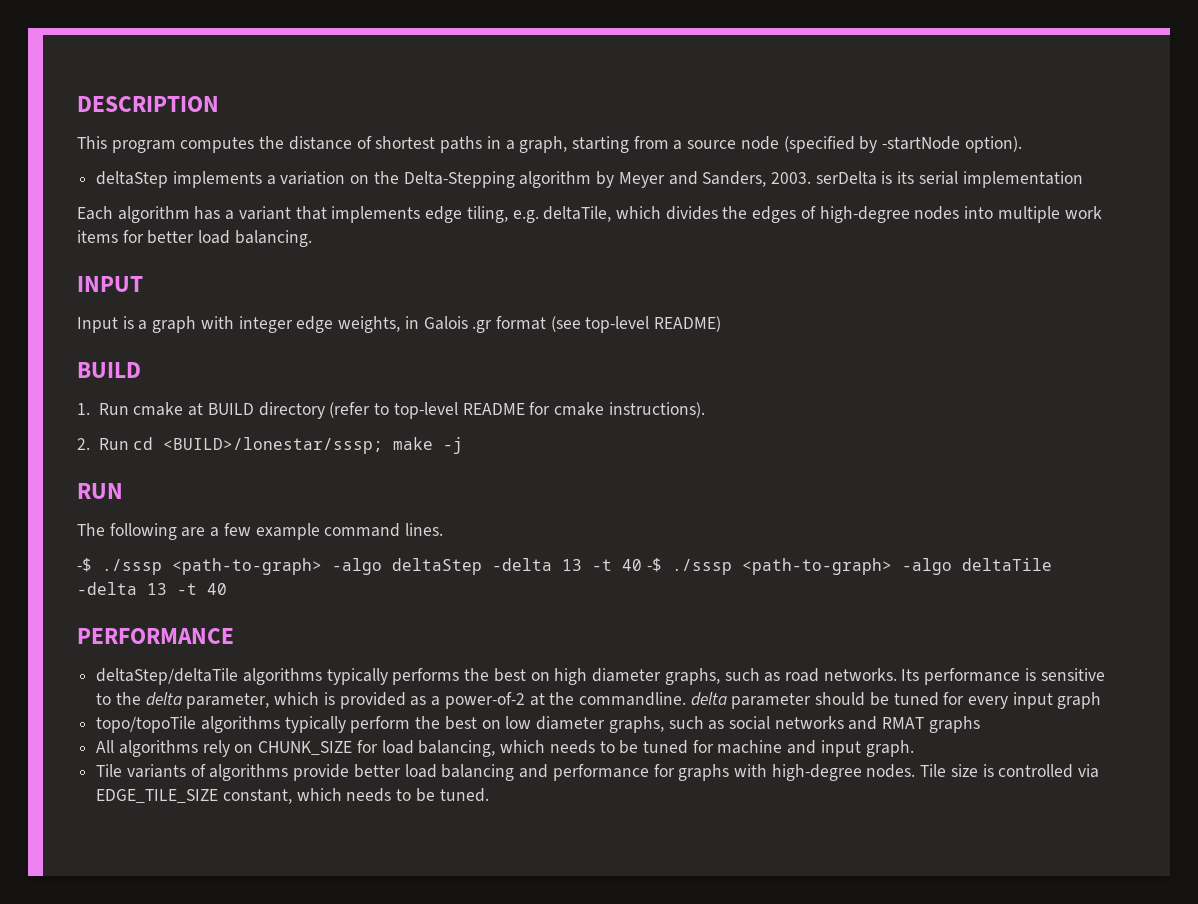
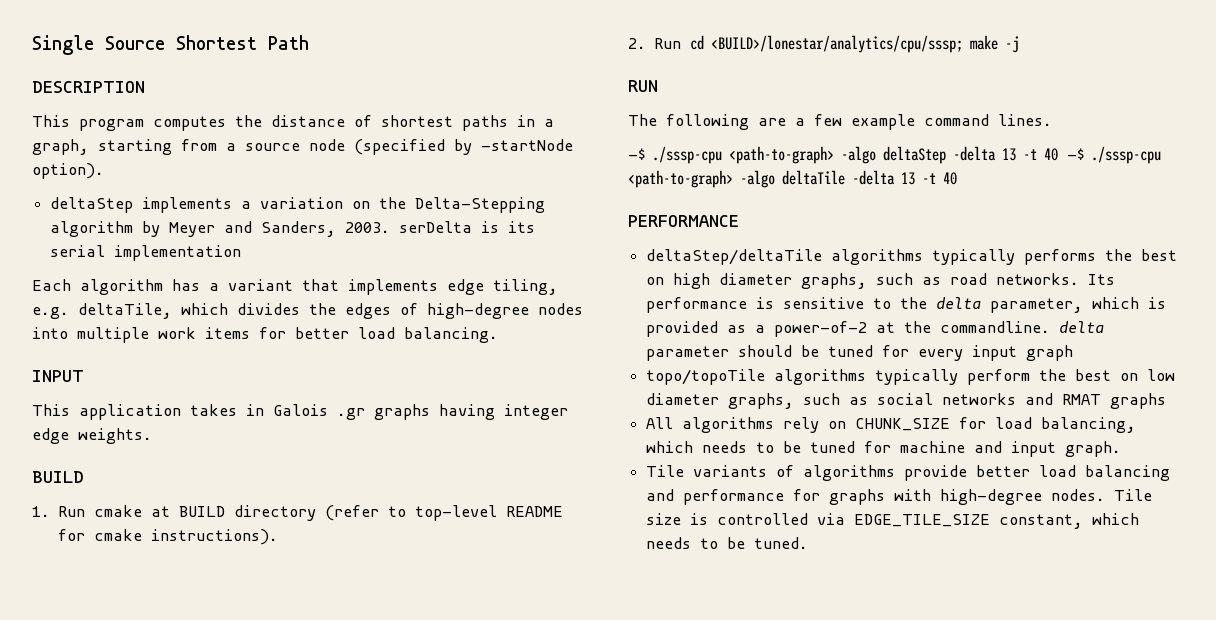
+ Single Source Shortest Path
- Input is a graph with integer edge weights, in Galois .gr format (see top-level README)
+ This application takes in Galois .gr graphs having integer edge weights.
- 2. Run cd <BUILD>/lonestar/sssp; make -j
+ 2. Run cd <BUILD>/lonestar/analytics/cpu/sssp; make -j
- -$ ./sssp <path-to-graph> -algo deltaStep -delta 13 -t 40 -$ ./sssp <path-to-graph> -algo deltaTile -delta 13 -t 40
+ -$ ./sssp-cpu <path-to-graph> -algo deltaStep -delta 13 -t 40 -$ ./sssp-cpu <path-to-graph> -algo deltaTile -delta 13 -t 40

